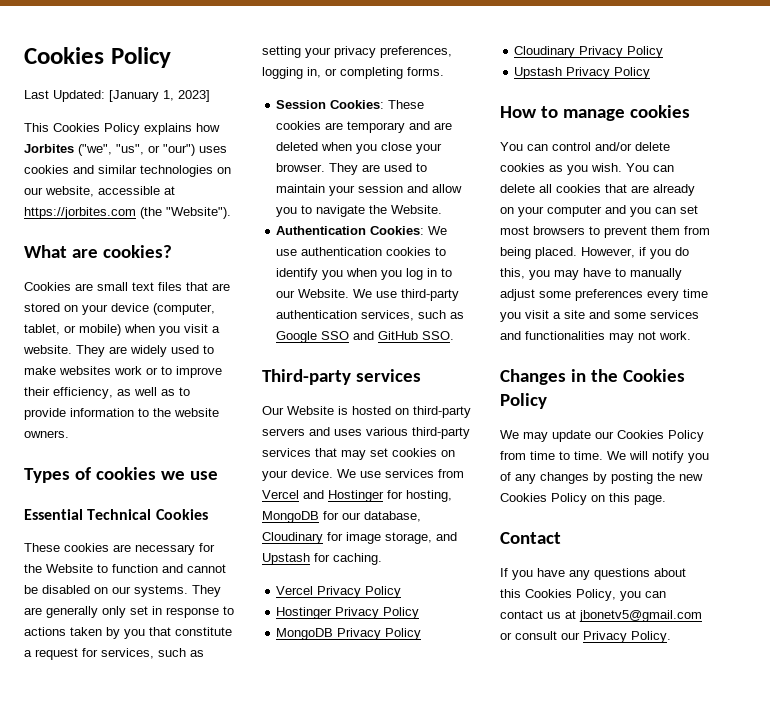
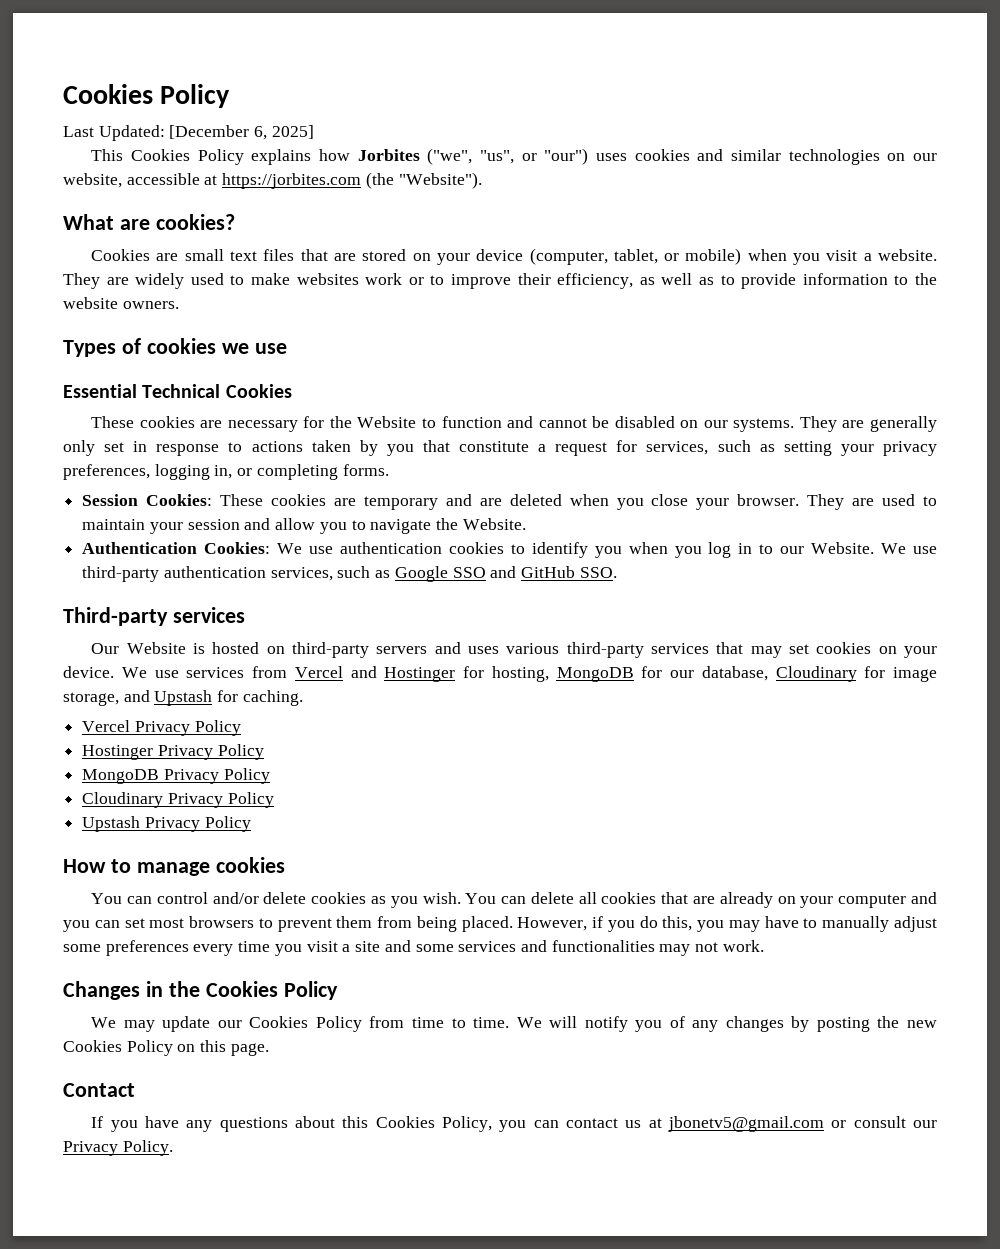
- Last Updated: [January 1, 2023]
+ Last Updated: [December 6, 2025]

